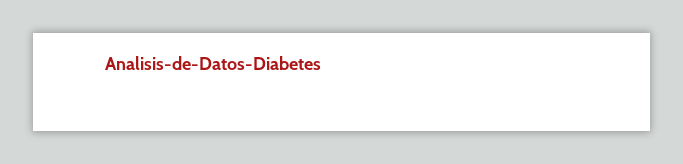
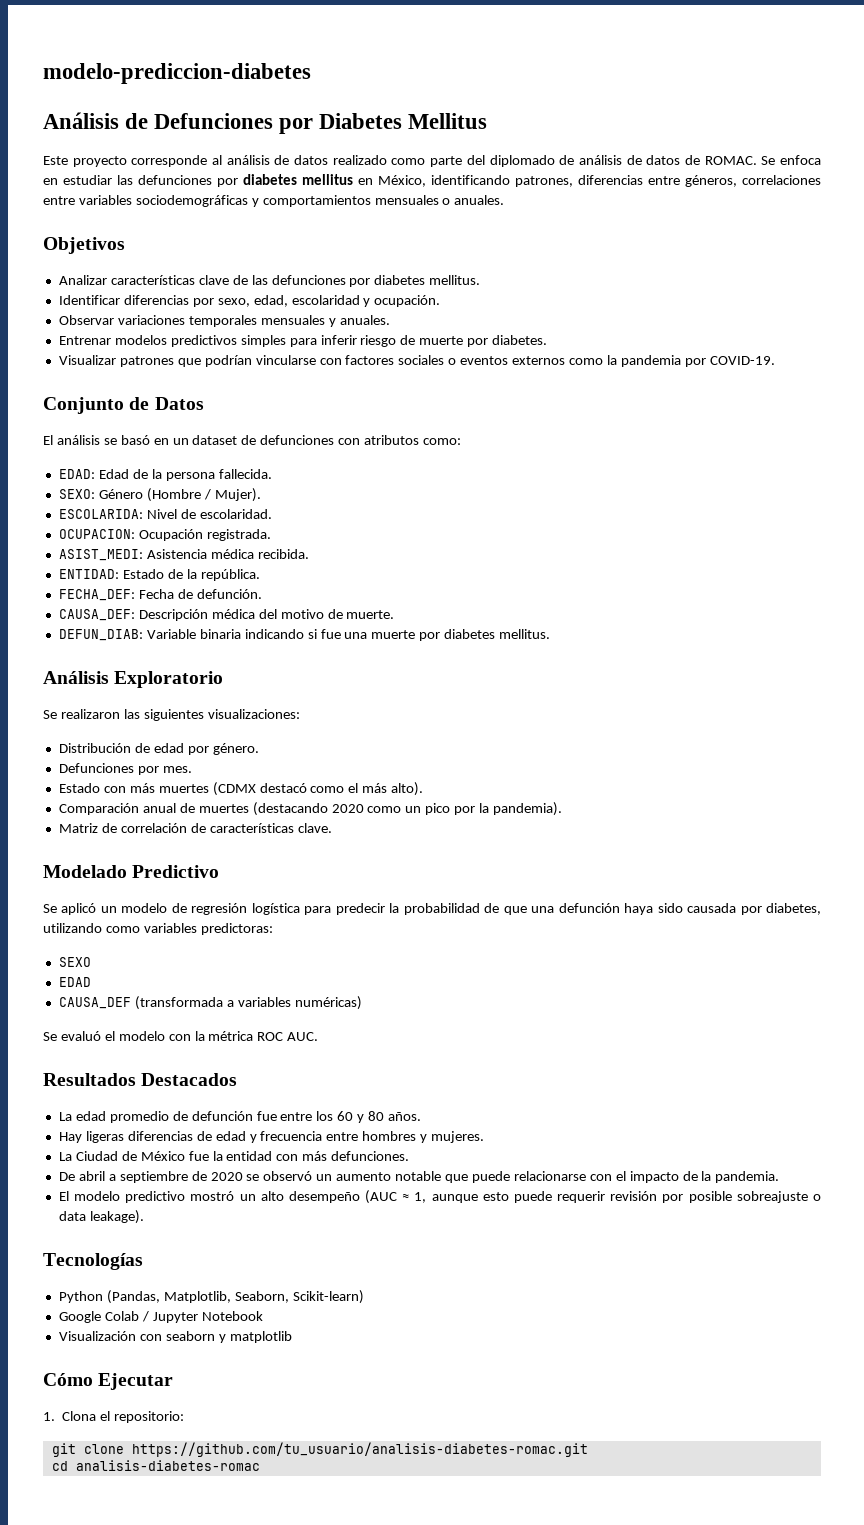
- Analisis-de-Datos-Diabetes
+ modelo-prediccion-diabetes
+ Análisis de Defunciones por Diabetes Mellitus
+ Este proyecto corresponde al análisis de datos realizado como parte del diplomado de análisis de datos de ROMAC. Se enfoca en estudiar las defunciones por diabetes mellitus en México, identificando patrones, diferencias entre géneros, correlaciones entre variables sociodemográficas y comportamientos mensuales o anuales.
+ Objetivos
+ Analizar características clave de las defunciones por diabetes mellitus.
+ Identificar diferencias por sexo, edad, escolaridad y ocupación.
+ Observar variaciones temporales mensuales y anuales.
+ Entrenar modelos predictivos simples para inferir riesgo de muerte por diabetes.
+ Visualizar patrones que podrían vincularse con factores sociales o eventos externos como la pandemia por COVID-19.
+ Conjunto de Datos
+ El análisis se basó en un dataset de defunciones con atributos como:
+ EDAD: Edad de la persona fallecida.
+ SEXO: Género (Hombre / Mujer).
+ ESCOLARIDA: Nivel de escolaridad.
+ OCUPACION: Ocupación registrada.
+ ASIST_MEDI: Asistencia médica recibida.
+ ENTIDAD: Estado de la república.
+ FECHA_DEF: Fecha de defunción.
+ CAUSA_DEF: Descripción médica del motivo de muerte.
+ DEFUN_DIAB: Variable binaria indicando si fue una muerte por diabetes mellitus.
+ Análisis Exploratorio
+ Se realizaron las siguientes visualizaciones:
+ Distribución de edad por género.
+ Defunciones por mes.
+ Estado con más muertes (CDMX destacó como el más alto).
+ Comparación anual de muertes (destacando 2020 como un pico por la pandemia).
+ Matriz de correlación de características clave.
+ Modelado Predictivo
+ Se aplicó un modelo de regresión logística para predecir la probabilidad de que una defunción haya sido causada por diabetes, utilizando como variables predictoras:
+ SEXO
+ EDAD
+ CAUSA_DEF (transformada a variables numéricas)
+ Se evaluó el modelo con la métrica ROC AUC.
+ Resultados Destacados
+ La edad promedio de defunción fue entre los 60 y 80 años.
+ Hay ligeras diferencias de edad y frecuencia entre hombres y mujeres.
+ La Ciudad de México fue la entidad con más defunciones.
+ De abril a septiembre de 2020 se observó un aumento notable que puede relacionarse con el impacto de la pandemia.
+ El modelo predictivo mostró un alto desempeño (AUC ≈ 1, aunque esto puede requerir revisión por posible sobreajuste o data leakage).
+ Tecnologías
+ Python (Pandas, Matplotlib, Seaborn, Scikit-learn)
+ Google Colab / Jupyter Notebook
+ Visualización con seaborn y matplotlib
+ Cómo Ejecutar
+ 1. Clona el repositorio:
+ git clone https://github.com/tu_usuario/analisis-diabetes-romac.git
+ cd analisis-diabetes-romac

